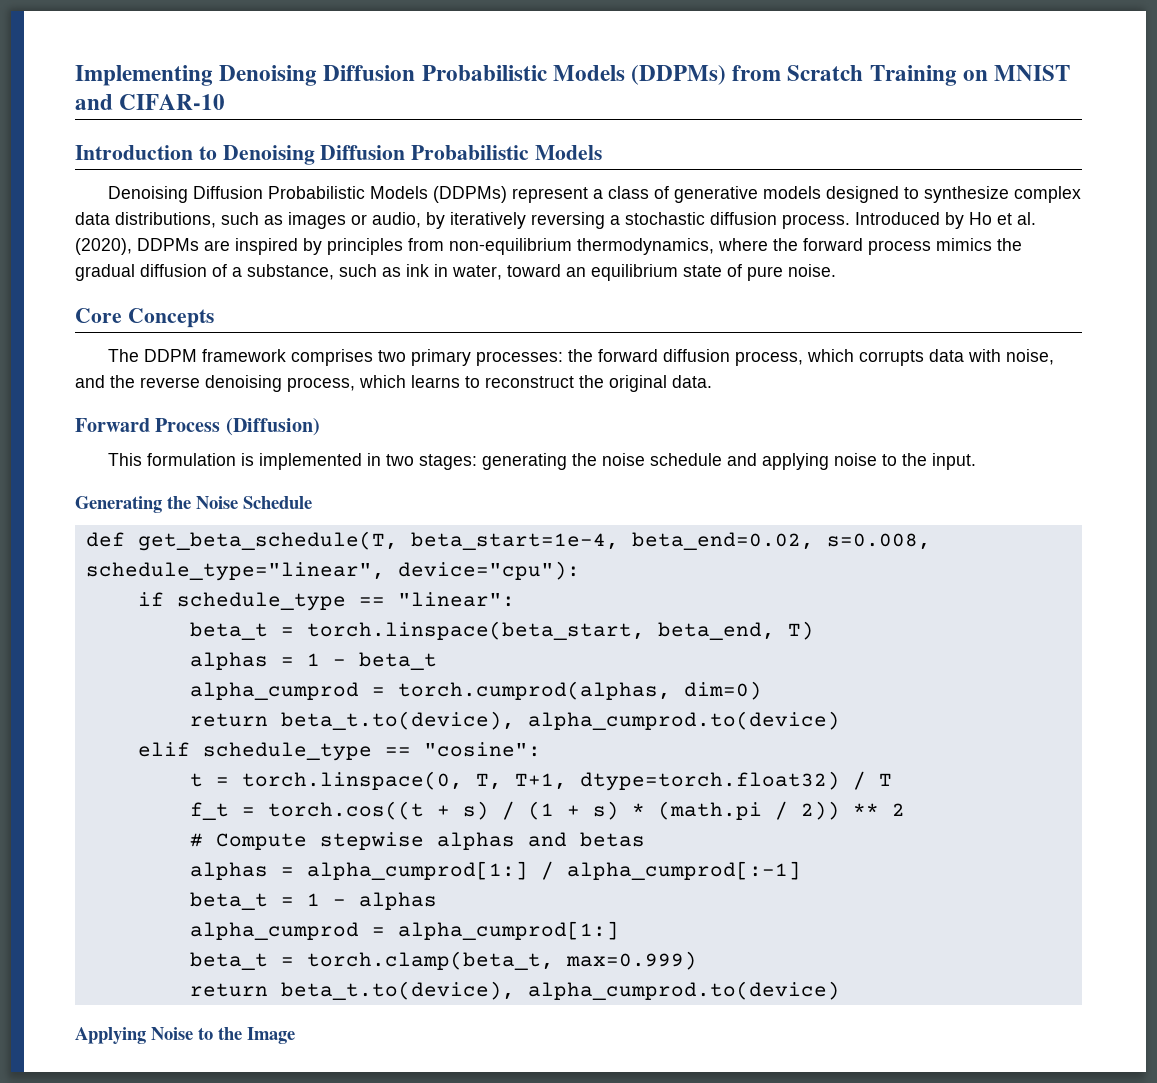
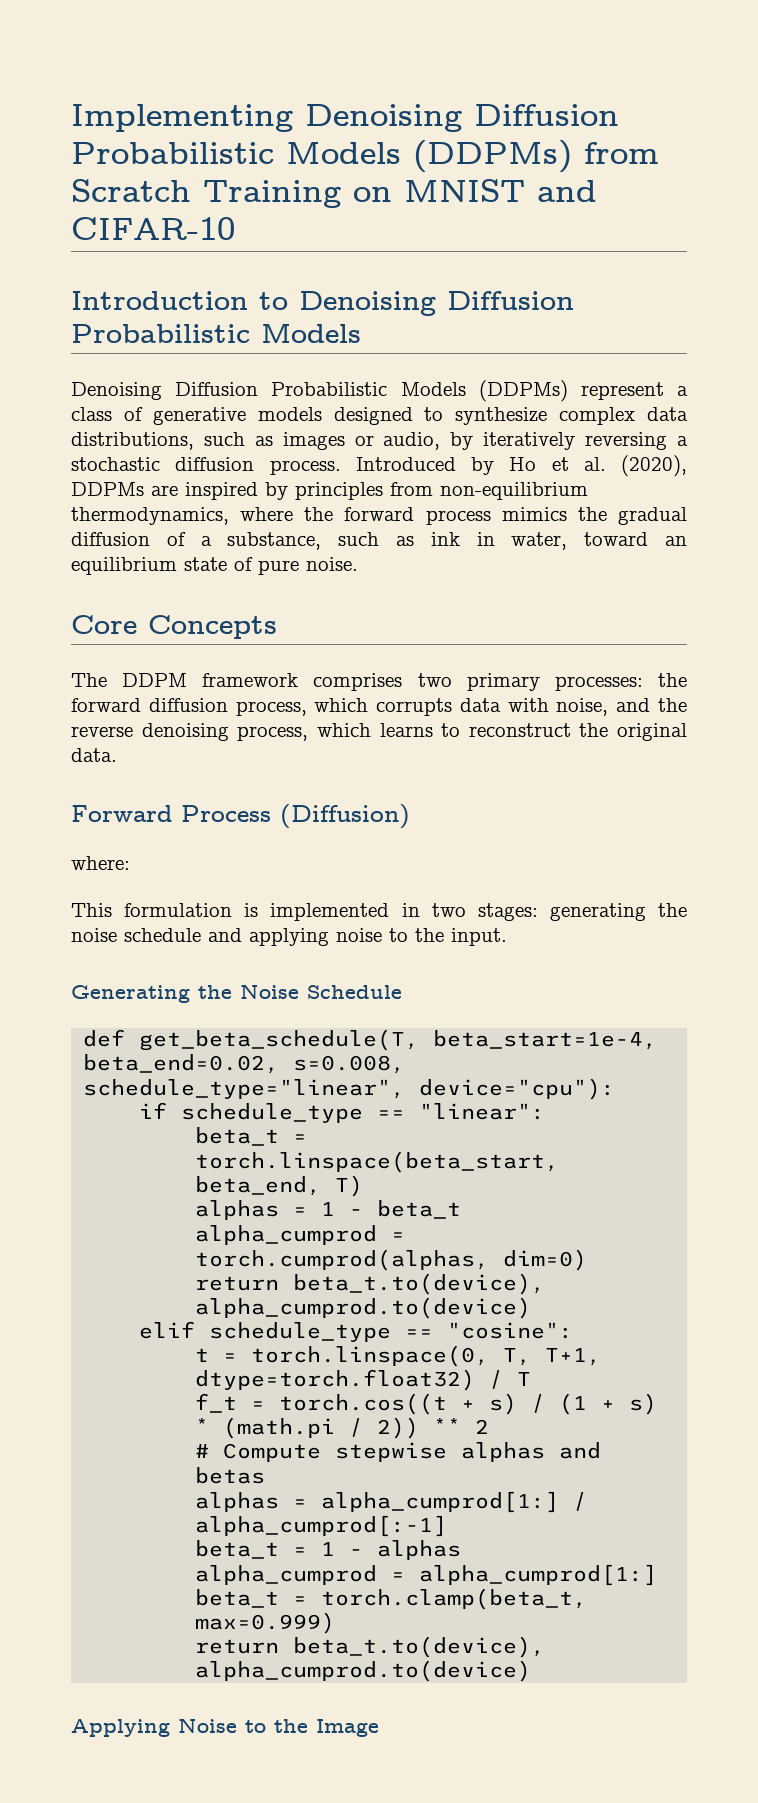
+ where:

